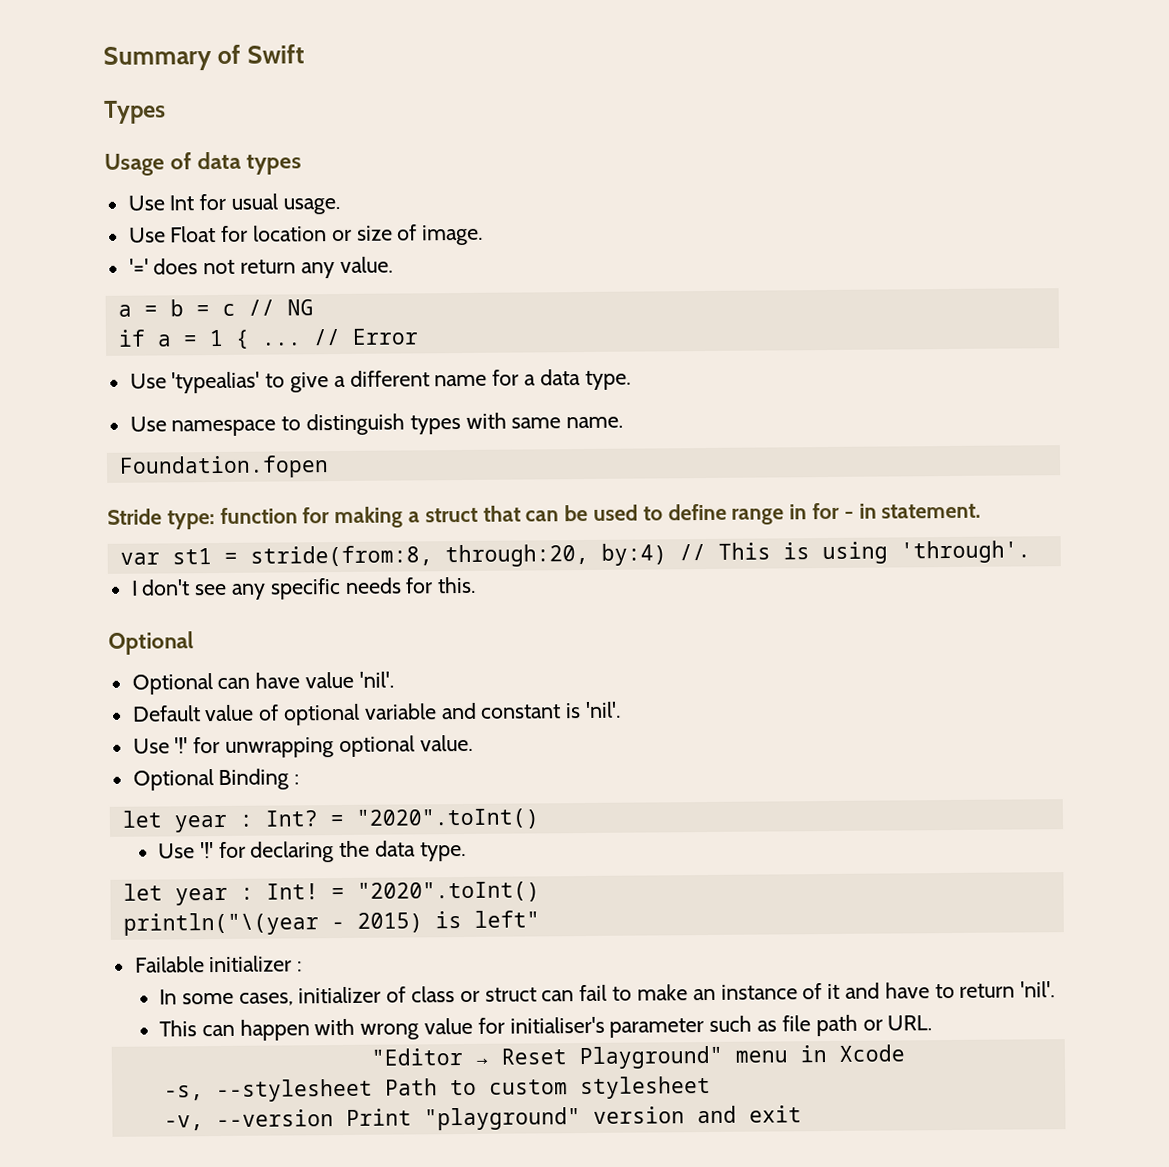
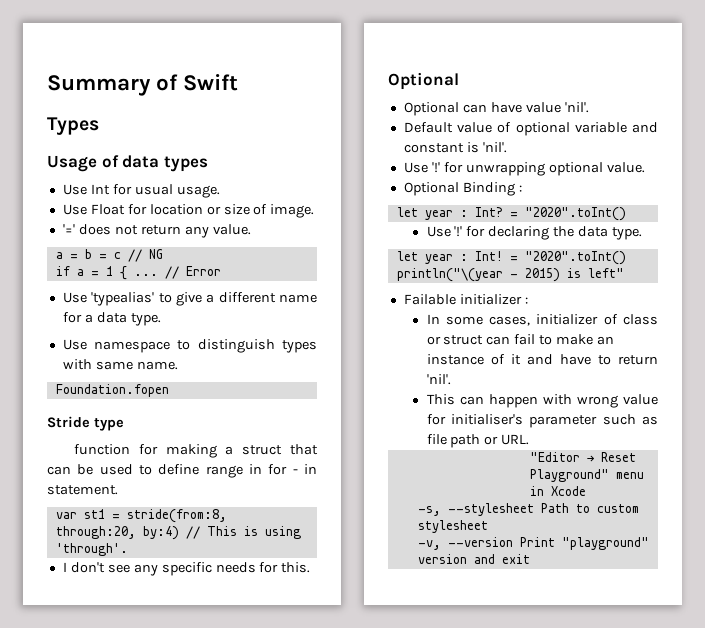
- Stride type: function for making a struct that can be used to define range in for - in statement.
+ Stride type
+ function for making a struct that can be used to define range in for - in statement.

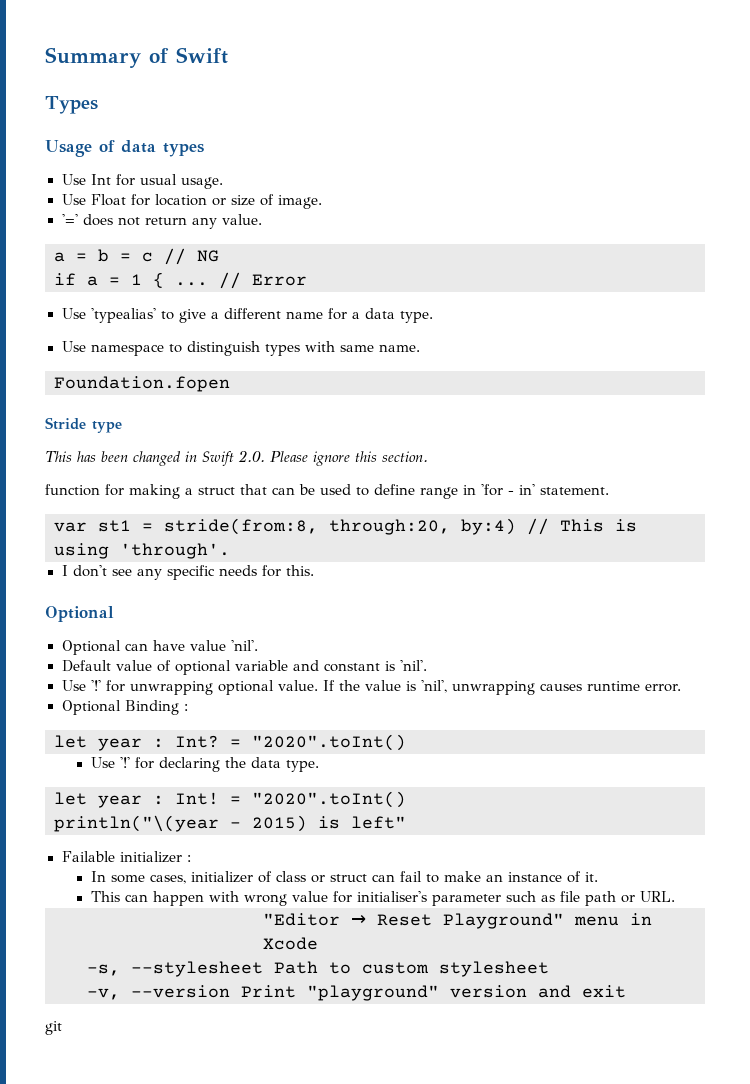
+ This has been changed in Swift 2.0. Please ignore this section.
- function for making a struct that can be used to define range in for - in statement.
+ function for making a struct that can be used to define range in 'for - in' statement.
+ If the value is 'nil', unwrapping causes runtime error.
- In some cases, initializer of class or struct can fail to make an instance of it and have to return 'nil'.
+ In some cases, initializer of class or struct can fail to make an instance of it.
+ git

